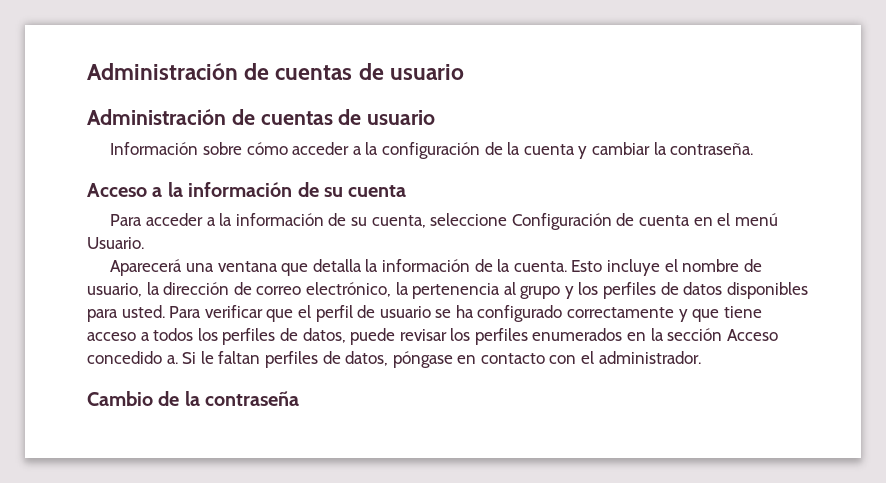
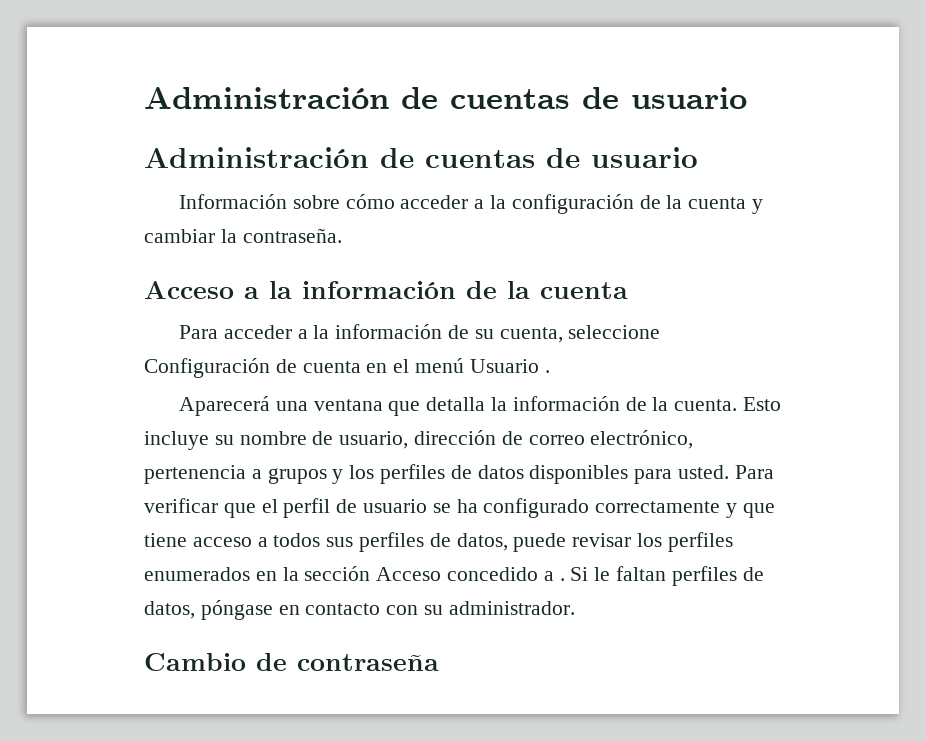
- Acceso a la información de su cuenta
+ Acceso a la información de la cuenta
- Para acceder a la información de su cuenta, seleccione Configuración de cuenta en el menú Usuario.
+ Para acceder a la información de su cuenta, seleccione Configuración de cuenta en el menú Usuario .
- Esto incluye el nombre de usuario, la dirección de correo electrónico, la pertenencia al grupo y los perfiles de datos disponibles para usted.
+ Esto incluye su nombre de usuario, dirección de correo electrónico, pertenencia a grupos y los perfiles de datos disponibles para usted.
- Para verificar que el perfil de usuario se ha configurado correctamente y que tiene acceso a todos los perfiles de datos, puede revisar los perfiles enumerados en la sección Acceso concedido a.
+ Para verificar que el perfil de usuario se ha configurado correctamente y que tiene acceso a todos sus perfiles de datos, puede revisar los perfiles enumerados en la sección Acceso concedido a .
- Si le faltan perfiles de datos, póngase en contacto con el administrador.
+ Si le faltan perfiles de datos, póngase en contacto con su administrador.
- Cambio de la contraseña
+ Cambio de contraseña

